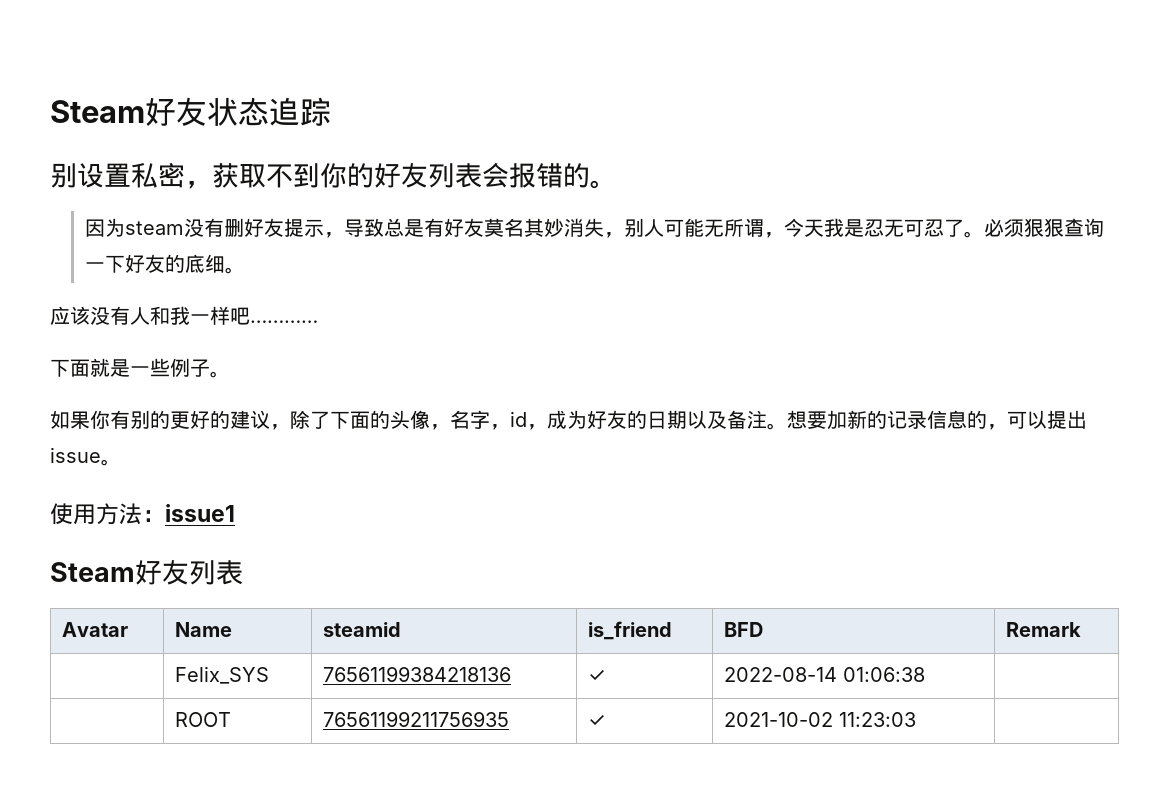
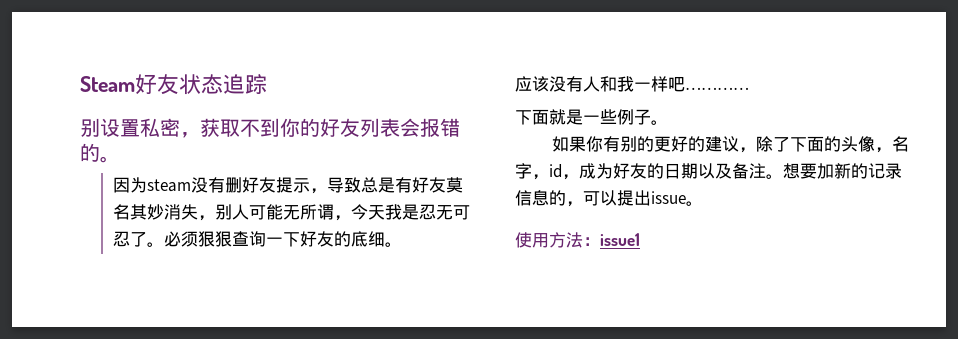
- Steam好友列表
- Avatar | Name | steamid | is_friend | BFD | Remark
- | Felix_SYS | 76561199384218136 | ✓ | 2022-08-14 01:06:38 |
- | ROOT | 76561199211756935 | ✓ | 2021-10-02 11:23:03 |

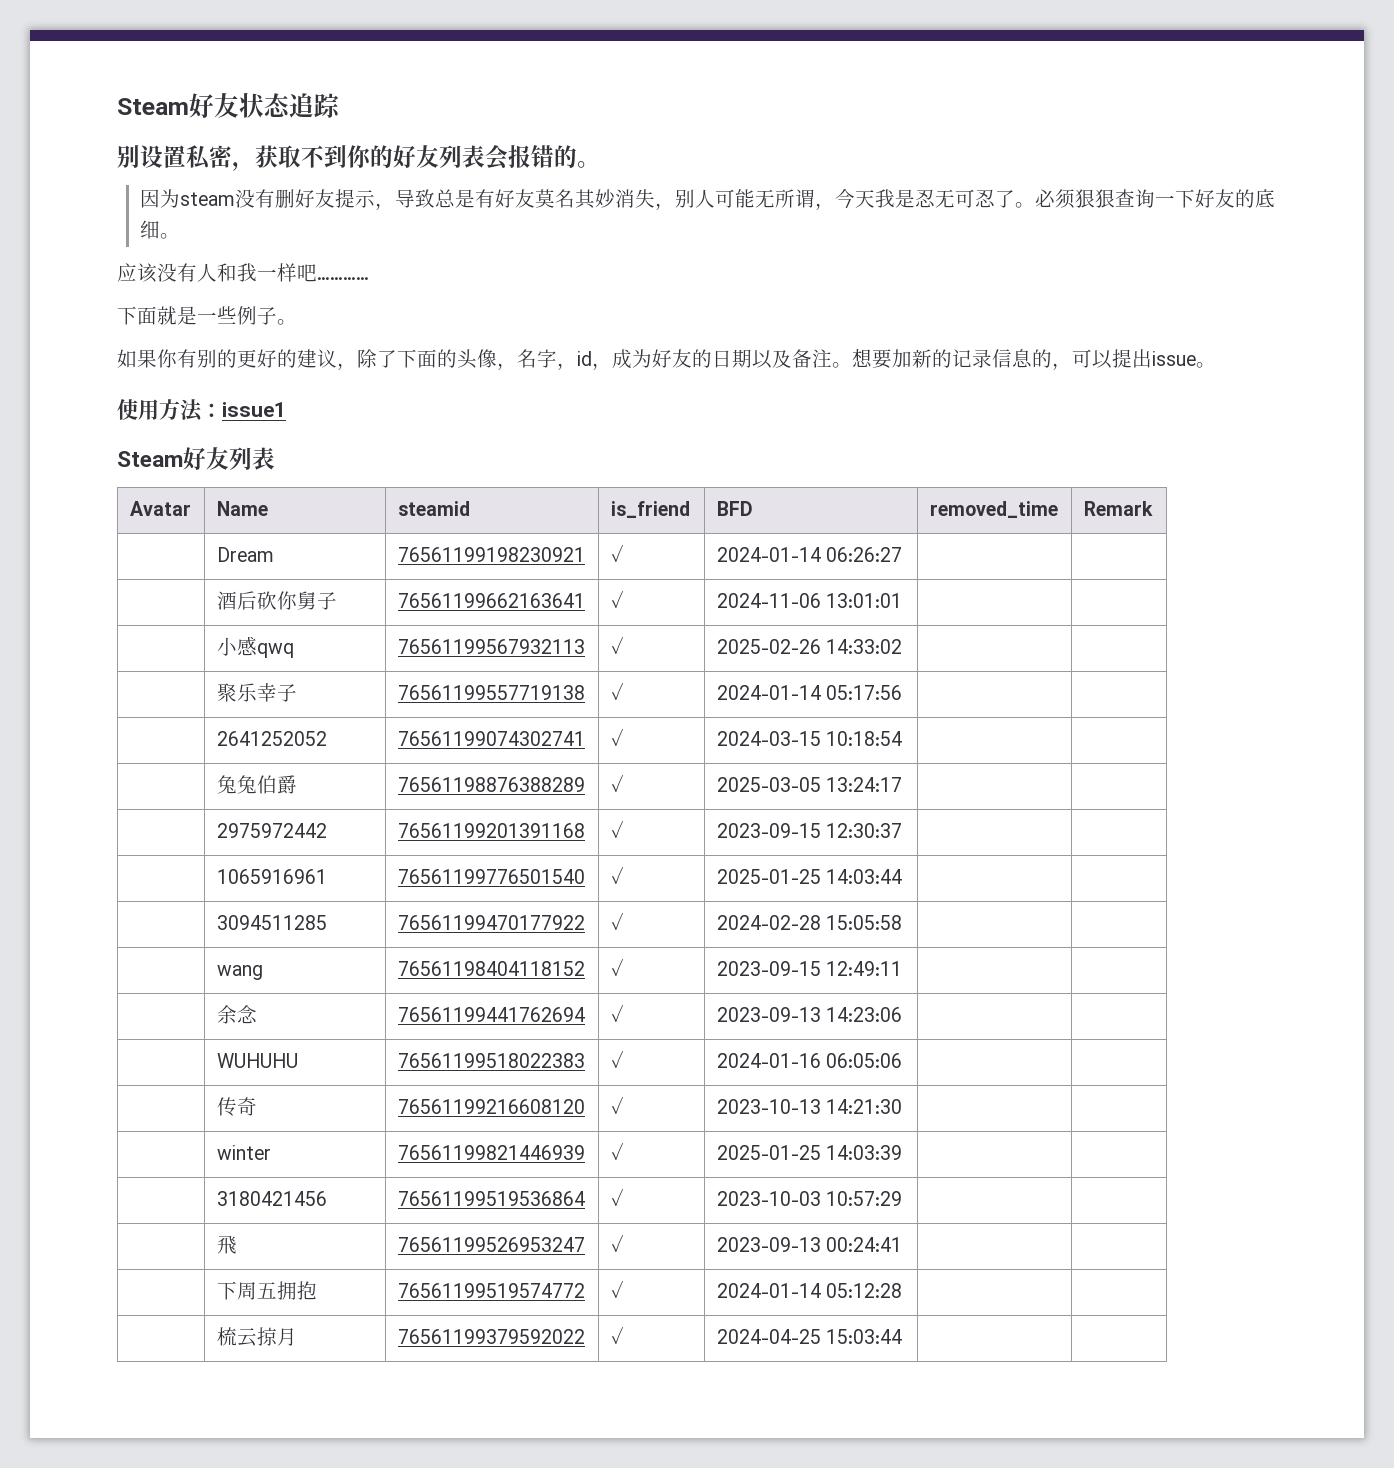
+ Steam好友列表
+ Avatar | Name | steamid | is_friend | BFD | removed_time | Remark
+ | Dream | 76561199198230921 | ✓ | 2024-01-14 06:26:27 | |
+ | 酒后砍你舅子 | 76561199662163641 | ✓ | 2024-11-06 13:01:01 | |
+ | 小感qwq | 76561199567932113 | ✓ | 2025-02-26 14:33:02 | |
+ | 聚乐幸子 | 76561199557719138 | ✓ | 2024-01-14 05:17:56 | |
+ | 2641252052 | 76561199074302741 | ✓ | 2024-03-15 10:18:54 | |
+ | 兔兔伯爵 | 76561198876388289 | ✓ | 2025-03-05 13:24:17 | |
+ | 2975972442 | 76561199201391168 | ✓ | 2023-09-15 12:30:37 | |
+ | 1065916961 | 76561199776501540 | ✓ | 2025-01-25 14:03:44 | |
+ | 3094511285 | 76561199470177922 | ✓ | 2024-02-28 15:05:58 | |
+ | wang | 76561198404118152 | ✓ | 2023-09-15 12:49:11 | |
+ | 余念 | 76561199441762694 | ✓ | 2023-09-13 14:23:06 | |
+ | WUHUHU | 76561199518022383 | ✓ | 2024-01-16 06:05:06 | |
+ | 传奇 | 76561199216608120 | ✓ | 2023-10-13 14:21:30 | |
+ | winter | 76561199821446939 | ✓ | 2025-01-25 14:03:39 | |
+ | 3180421456 | 76561199519536864 | ✓ | 2023-10-03 10:57:29 | |
+ | 飛 | 76561199526953247 | ✓ | 2023-09-13 00:24:41 | |
+ | 下周五拥抱 | 76561199519574772 | ✓ | 2024-01-14 05:12:28 | |
+ | 梳云掠月 | 76561199379592022 | ✓ | 2024-04-25 15:03:44 | |

